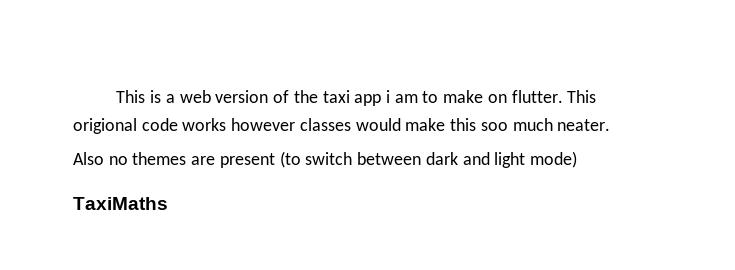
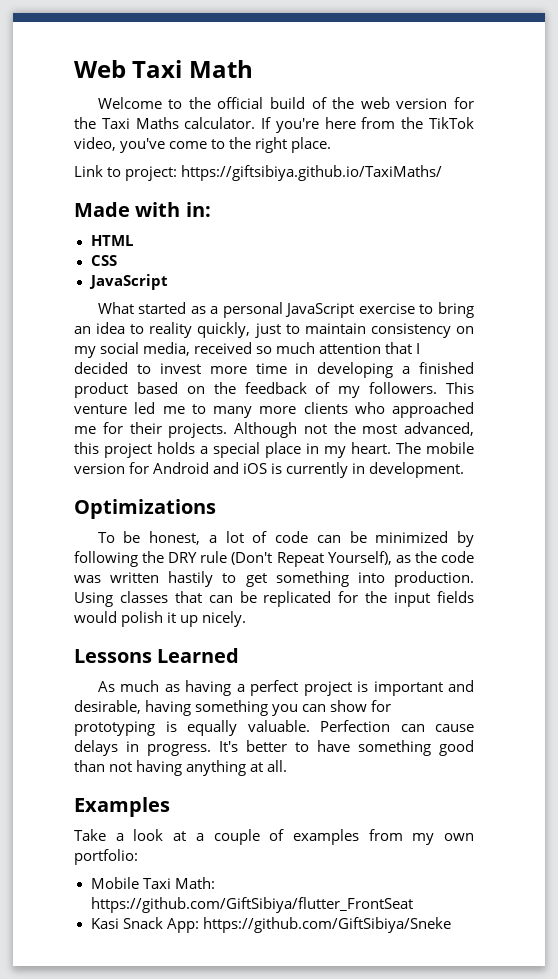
- This is a web version of the taxi app i am to make on flutter. This origional code works however classes would make this soo much neater.
- Also no themes are present (to switch between dark and light mode)
- TaxiMaths
+ Web Taxi Math
+ Welcome to the official build of the web version for the Taxi Maths calculator. If you're here from the TikTok video, you've come to the right place.
+ Link to project: https://giftsibiya.github.io/TaxiMaths/
+ Made with in:
+ HTML
+ CSS
+ JavaScript
+ What started as a personal JavaScript exercise to bring an idea to reality quickly, just to maintain consistency on my social media, received so much attention that I decided to invest more time in developing a finished product based on the feedback of my followers. This venture led me to many more clients who approached me for their projects. Although not the most advanced, this project holds a special place in my heart. The mobile version for Android and iOS is currently in development.
+ Optimizations
+ To be honest, a lot of code can be minimized by following the DRY rule (Don't Repeat Yourself), as the code was written hastily to get something into production. Using classes that can be replicated for the input fields would polish it up nicely.
+ Lessons Learned
+ As much as having a perfect project is important and desirable, having something you can show for prototyping is equally valuable. Perfection can cause delays in progress. It's better to have something good than not having anything at all.
+ Examples
+ Take a look at a couple of examples from my own portfolio:
+ Mobile Taxi Math: https://github.com/GiftSibiya/flutter_FrontSeat
+ Kasi Snack App: https://github.com/GiftSibiya/Sneke

